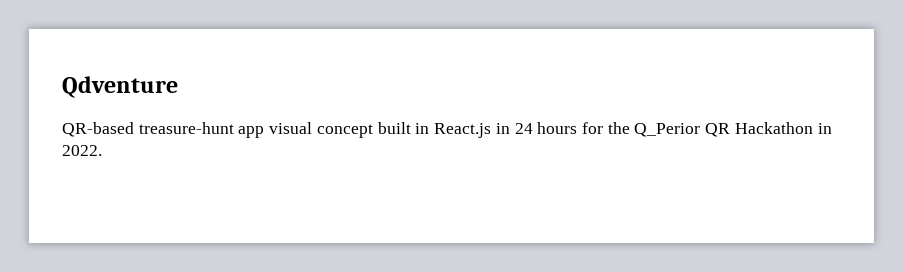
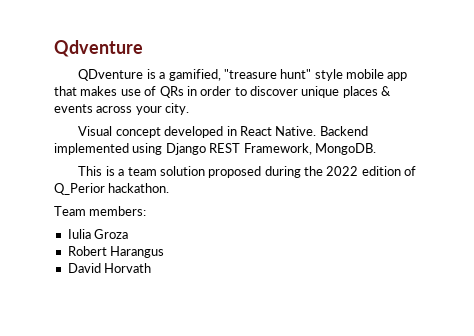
- QR-based treasure-hunt app visual concept built in React.js in 24 hours for the Q_Perior QR Hackathon in 2022.
+ QDventure is a gamified, "treasure hunt" style mobile app that makes use of QRs in order to discover unique places & events across your city.
+ Visual concept developed in React Native. Backend implemented using Django REST Framework, MongoDB.
+ This is a team solution proposed during the 2022 edition of Q_Perior hackathon.
+ Team members:
+ Iulia Groza
+ Robert Harangus
+ David Horvath

